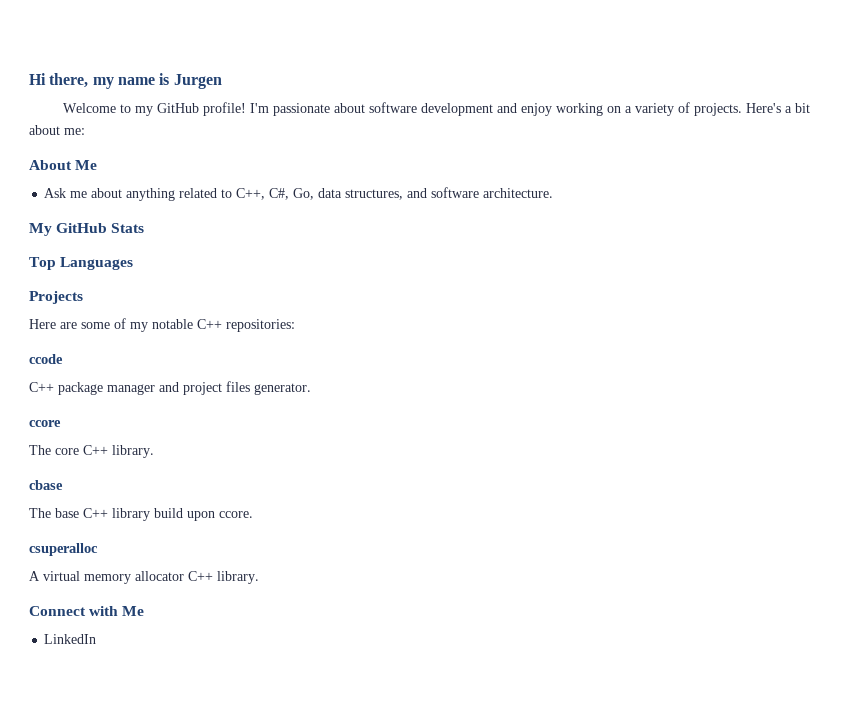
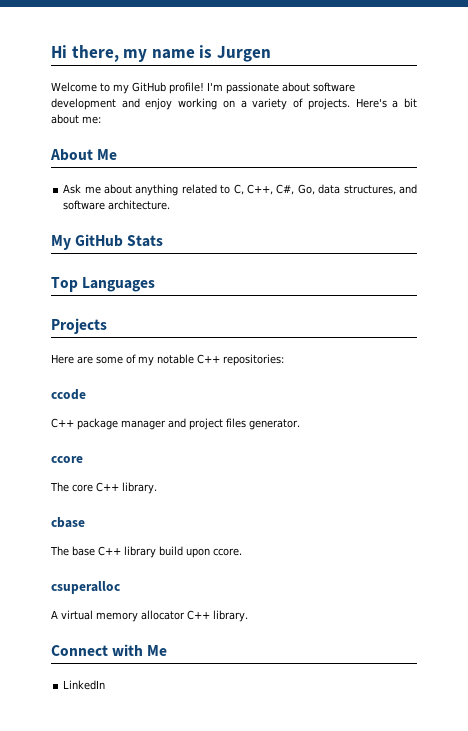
- Ask me about anything related to C++, C#, Go, data structures, and software architecture.
+ Ask me about anything related to C, C++, C#, Go, data structures, and software architecture.

